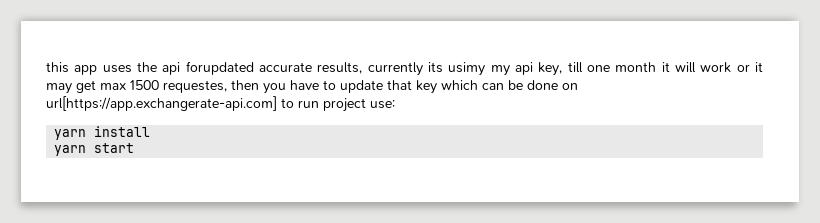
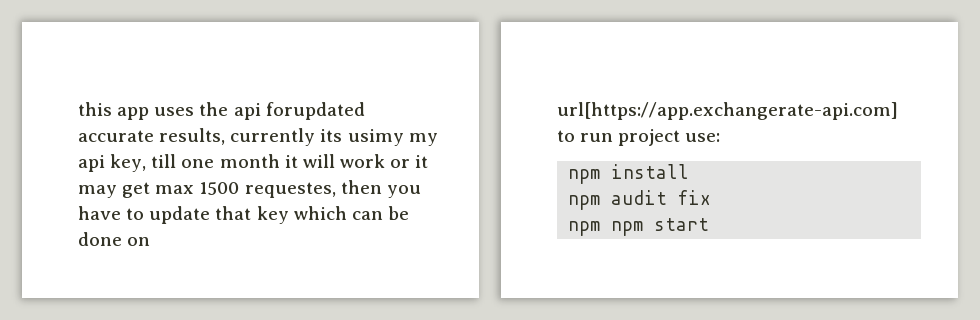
- yarn install
+ npm install
- yarn start
+ npm audit fix
+ npm npm start

